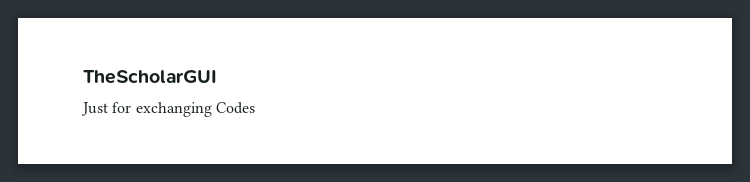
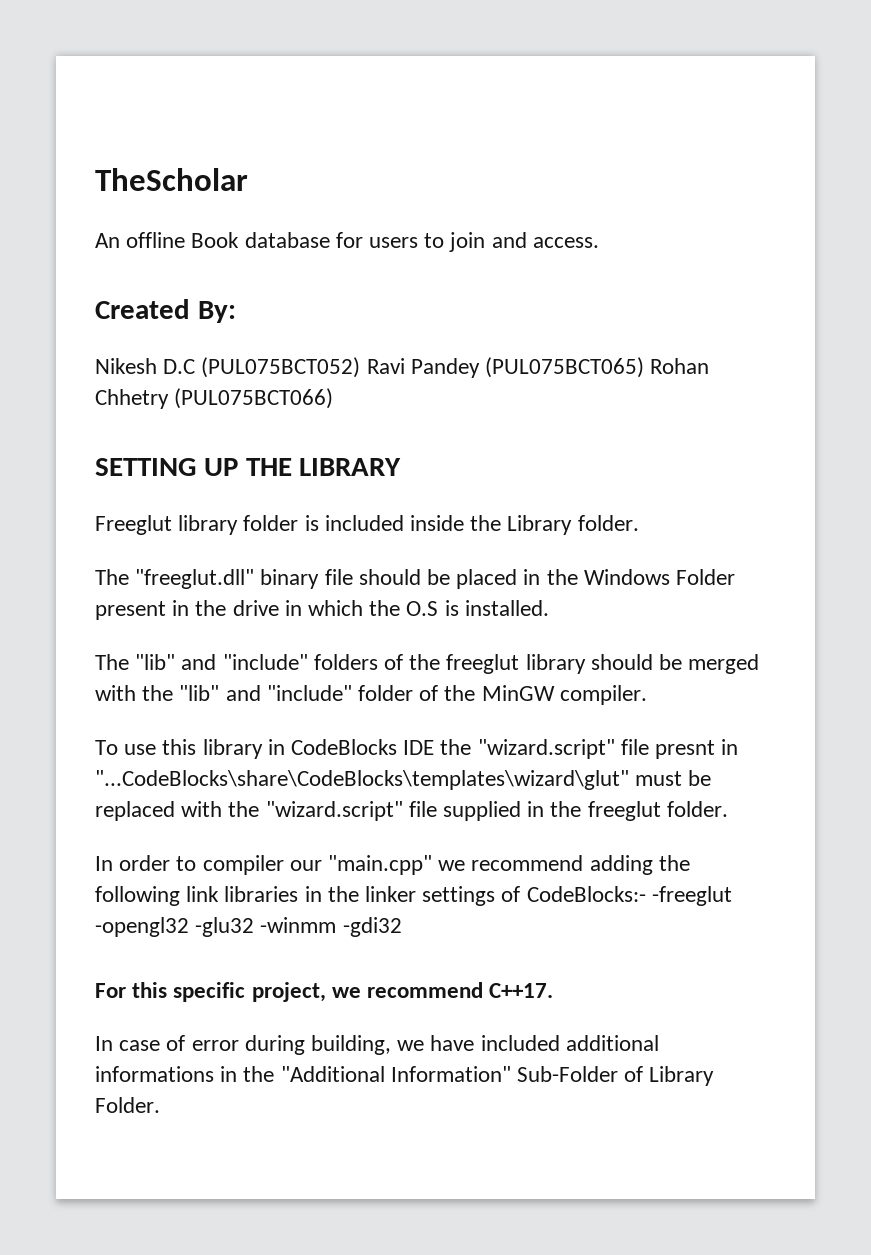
- TheScholarGUI
- Just for exchanging Codes
+ TheScholar
+ An offline Book database for users to join and access.
+ Created By:
+ Nikesh D.C (PUL075BCT052) Ravi Pandey (PUL075BCT065) Rohan Chhetry (PUL075BCT066)
+ SETTING UP THE LIBRARY
+ Freeglut library folder is included inside the Library folder.
+ The "freeglut.dll" binary file should be placed in the Windows Folder present in the drive in which the O.S is installed.
+ The "lib" and "include" folders of the freeglut library should be merged with the "lib" and "include" folder of the MinGW compiler.
+ To use this library in CodeBlocks IDE the "wizard.script" file presnt in "...CodeBlocks\share\CodeBlocks\templates\wizard\glut" must be replaced with the "wizard.script" file supplied in the freeglut folder.
+ In order to compiler our "main.cpp" we recommend adding the following link libraries in the linker settings of CodeBlocks:- -freeglut -opengl32 -glu32 -winmm -gdi32
+ For this specific project, we recommend C++17.
+ In case of error during building, we have included additional informations in the "Additional Information" Sub-Folder of Library Folder.

